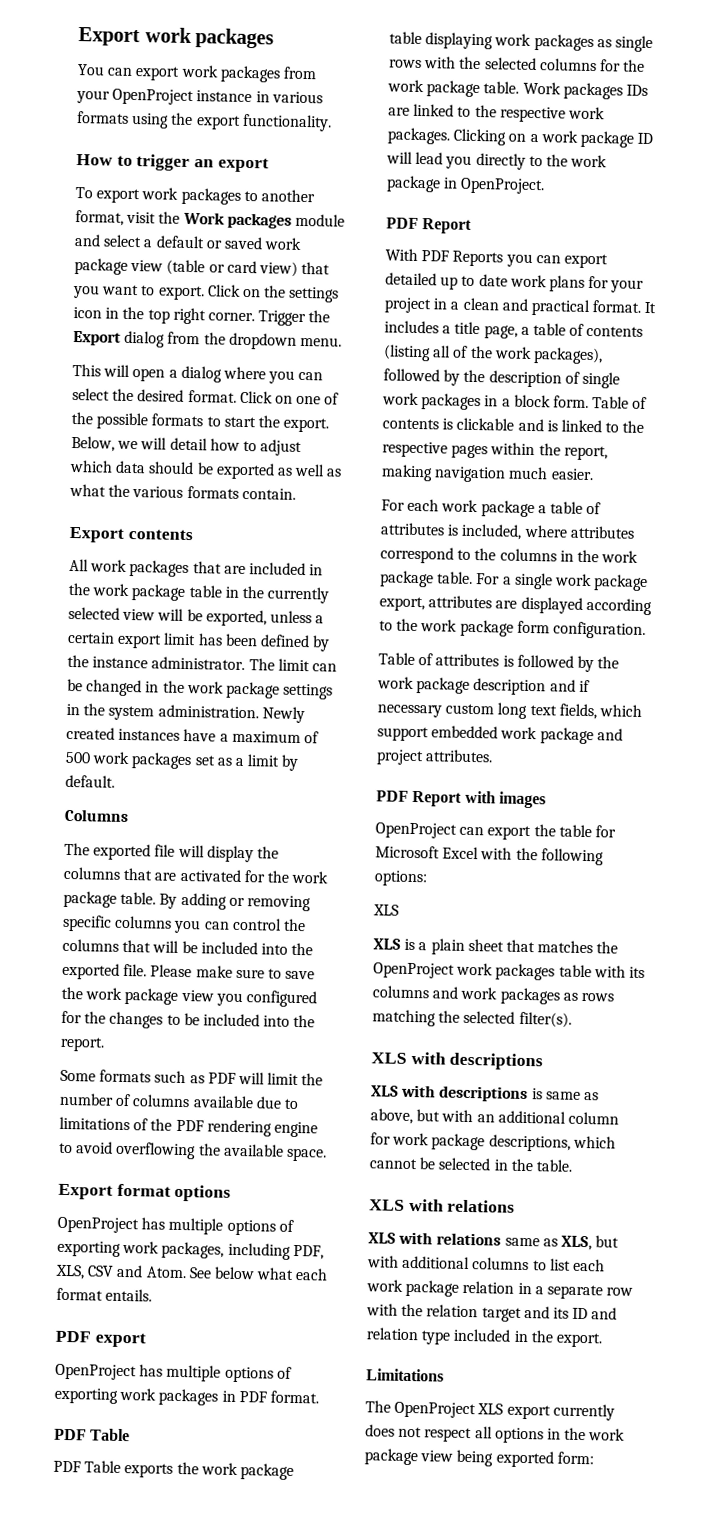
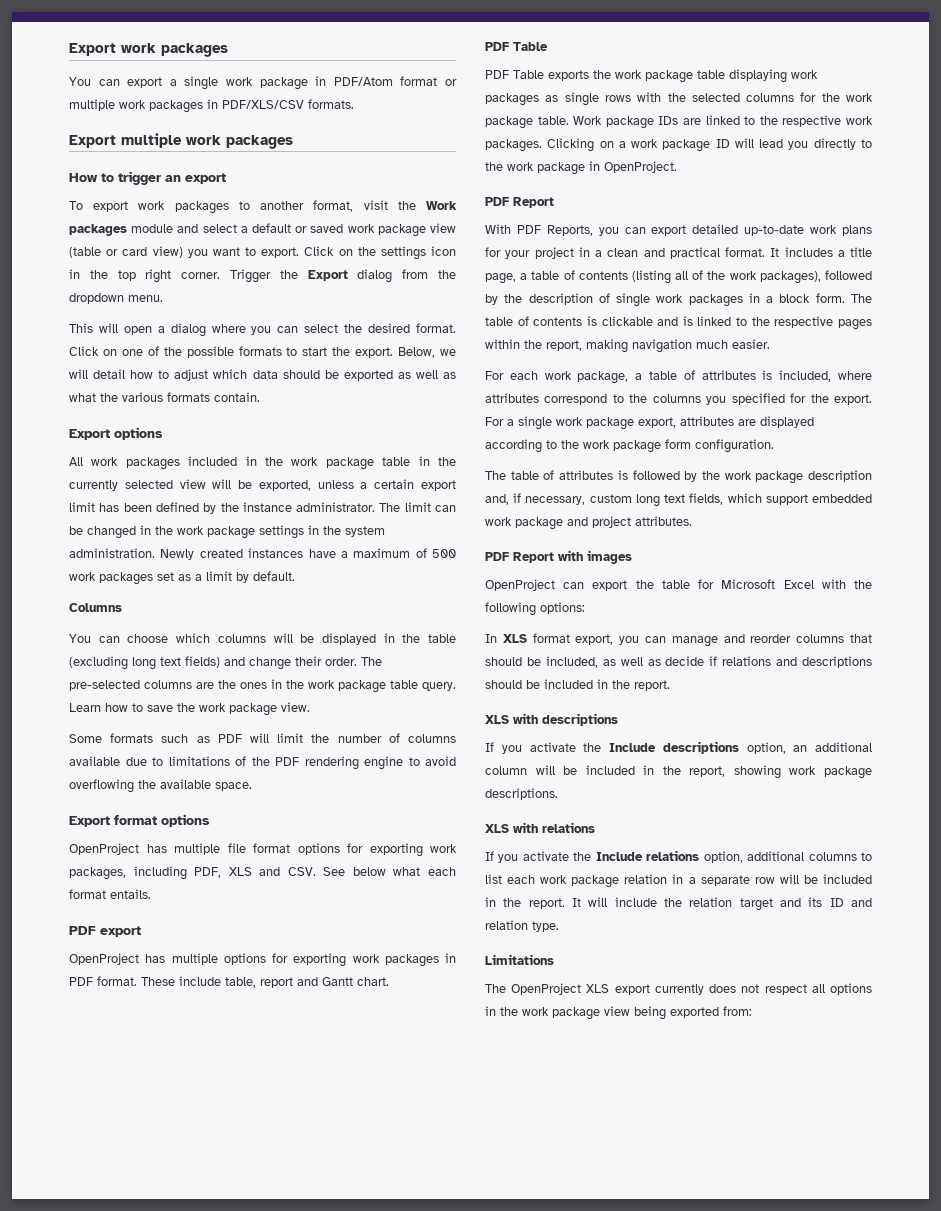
- You can export work packages from your OpenProject instance in various formats using the export functionality.
+ You can export a single work package in PDF/Atom format or multiple work packages in PDF/XLS/CSV formats.
+ Export multiple work packages
- To export work packages to another format, visit the Work packages module and select a default or saved work package view (table or card view) that you want to export.
+ To export work packages to another format, visit the Work packages module and select a default or saved work package view (table or card view) you want to export.
- Export contents
+ Export options
- All work packages that are included in the work package table in the currently selected view will be exported, unless a certain export limit has been defined by the instance administrator.
+ All work packages included in the work package table in the currently selected view will be exported, unless a certain export limit has been defined by the instance administrator.
- The exported file will display the columns that are activated for the work package table. By adding or removing specific columns you can control the columns that will be included into the exported file. Please make sure to save the work package view you configured for the changes to be included into the report.
+ You can choose which columns will be displayed in the table (excluding long text fields) and change their order. The pre-selected columns are the ones in the work package table query. Learn how to save the work package view.
- OpenProject has multiple options of exporting work packages, including PDF, XLS, CSV and Atom. See below what each format entails.
+ OpenProject has multiple file format options for exporting work packages, including PDF, XLS and CSV. See below what each format entails.
- OpenProject has multiple options of exporting work packages in PDF format.
+ OpenProject has multiple options for exporting work packages in PDF format. These include table, report and Gantt chart.
- Work packages IDs are linked to the respective work packages.
+ Work package IDs are linked to the respective work packages.
- With PDF Reports you can export detailed up to date work plans for your project in a clean and practical format.
+ With PDF Reports, you can export detailed up-to-date work plans for your project in a clean and practical format.
- Table of contents is clickable and is linked to the respective pages within the report, making navigation much easier.
+ The table of contents is clickable and is linked to the respective pages within the report, making navigation much easier.
- For each work package a table of attributes is included, where attributes correspond to the columns in the work package table.
+ For each work package, a table of attributes is included, where attributes correspond to the columns you specified for the export.
- Table of attributes is followed by the work package description and if necessary custom long text fields, which support embedded work package and project attributes.
+ The table of attributes is followed by the work package description and, if necessary, custom long text fields, which support embedded work package and project attributes.
  OpenProject can export the table for Microsoft Excel with the following options:
- XLS
- XLS is a plain sheet that matches the OpenProject work packages table with its columns and work packages as rows matching the selected filter(s).
+ In XLS format export, you can manage and reorder columns that should be included, as well as decide if relations and descriptions should be included in the report.
  XLS with descriptions
- XLS with descriptions is same as above, but with an additional column for work package descriptions, which cannot be selected in the table.
+ If you activate the Include descriptions option, an additional column will be included in the report, showing work package descriptions.
  XLS with relations
- XLS with relations same as XLS, but with additional columns to list each work package relation in a separate row with the relation target and its ID and relation type included in the export.
+ If you activate the Include relations option, additional columns to list each work package relation in a separate row will be included in the report. It will include the relation target and its ID and relation type.
- The OpenProject XLS export currently does not respect all options in the work package view being exported form:
+ The OpenProject XLS export currently does not respect all options in the work package view being exported from:

